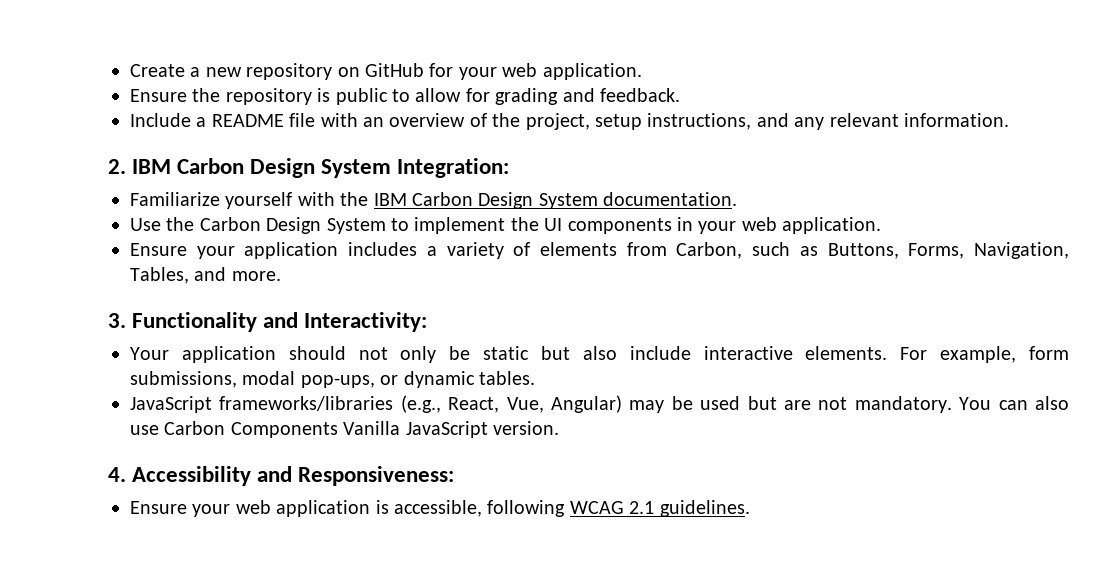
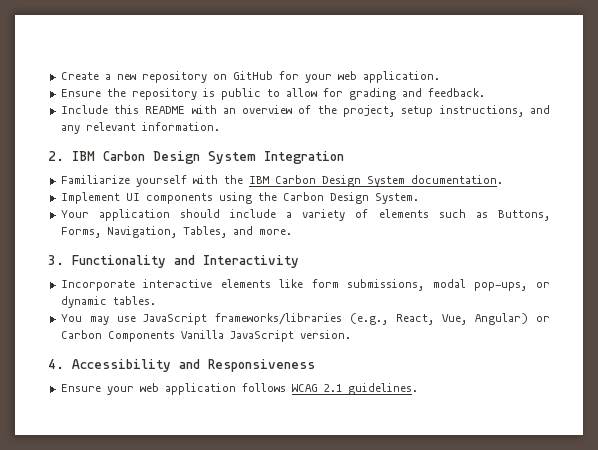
- Include a README file with an overview of the project, setup instructions, and any relevant information.
+ Include this README with an overview of the project, setup instructions, and any relevant information.
- 2. IBM Carbon Design System Integration:
+ 2. IBM Carbon Design System Integration
- Use the Carbon Design System to implement the UI components in your web application.
- Ensure your application includes a variety of elements from Carbon, such as Buttons, Forms, Navigation, Tables, and more.
+ Implement UI components using the Carbon Design System.
+ Your application should include a variety of elements such as Buttons, Forms, Navigation, Tables, and more.
- 3. Functionality and Interactivity:
- Your application should not only be static but also include interactive elements. For example, form submissions, modal pop-ups, or dynamic tables.
+ 3. Functionality and Interactivity
+ Incorporate interactive elements like form submissions, modal pop-ups, or dynamic tables.
- JavaScript frameworks/libraries (e.g., React, Vue, Angular) may be used but are not mandatory. You can also use Carbon Components Vanilla JavaScript version.
+ You may use JavaScript frameworks/libraries (e.g., React, Vue, Angular) or Carbon Components Vanilla JavaScript version.
- 4. Accessibility and Responsiveness:
+ 4. Accessibility and Responsiveness
- Ensure your web application is accessible, following WCAG 2.1 guidelines.
+ Ensure your web application follows WCAG 2.1 guidelines.

